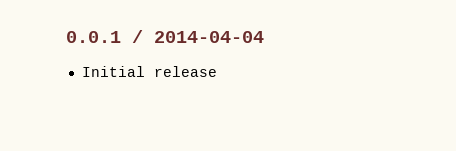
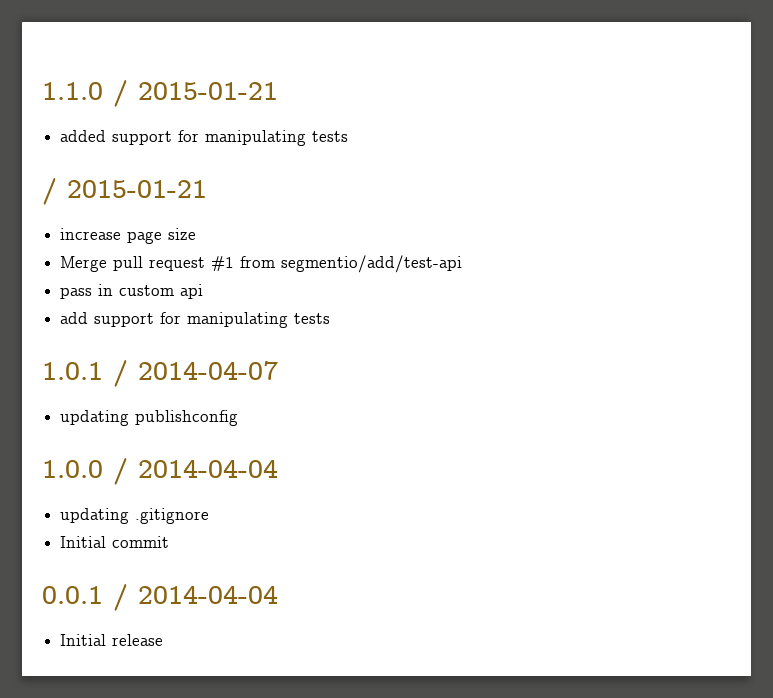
+ 1.1.0 / 2015-01-21
+ added support for manipulating tests
+ / 2015-01-21
+ increase page size
+ Merge pull request #1 from segmentio/add/test-api
+ pass in custom api
+ add support for manipulating tests
+ 1.0.1 / 2014-04-07
+ updating publishconfig
+ 1.0.0 / 2014-04-04
+ updating .gitignore
+ Initial commit

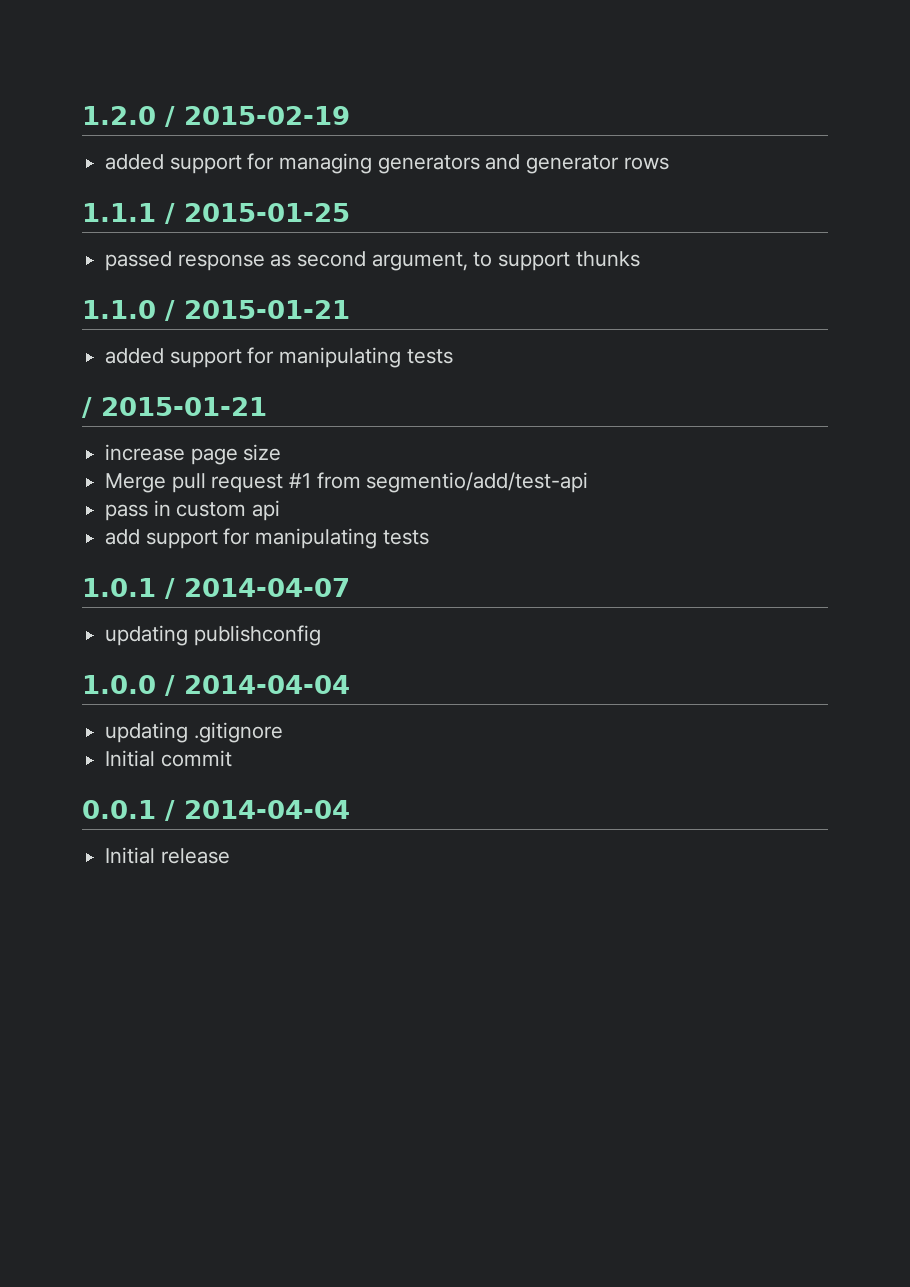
+ 1.2.0 / 2015-02-19
+ added support for managing generators and generator rows
+ 1.1.1 / 2015-01-25
+ passed response as second argument, to support thunks

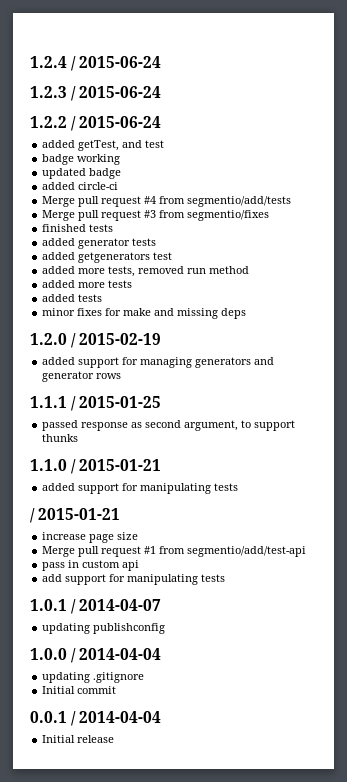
+ 1.2.4 / 2015-06-24
+ 1.2.3 / 2015-06-24
+ 1.2.2 / 2015-06-24
+ added getTest, and test
+ badge working
+ updated badge
+ added circle-ci
+ Merge pull request #4 from segmentio/add/tests
+ Merge pull request #3 from segmentio/fixes
+ finished tests
+ added generator tests
+ added getgenerators test
+ added more tests, removed run method
+ added more tests
+ added tests
+ minor fixes for make and missing deps

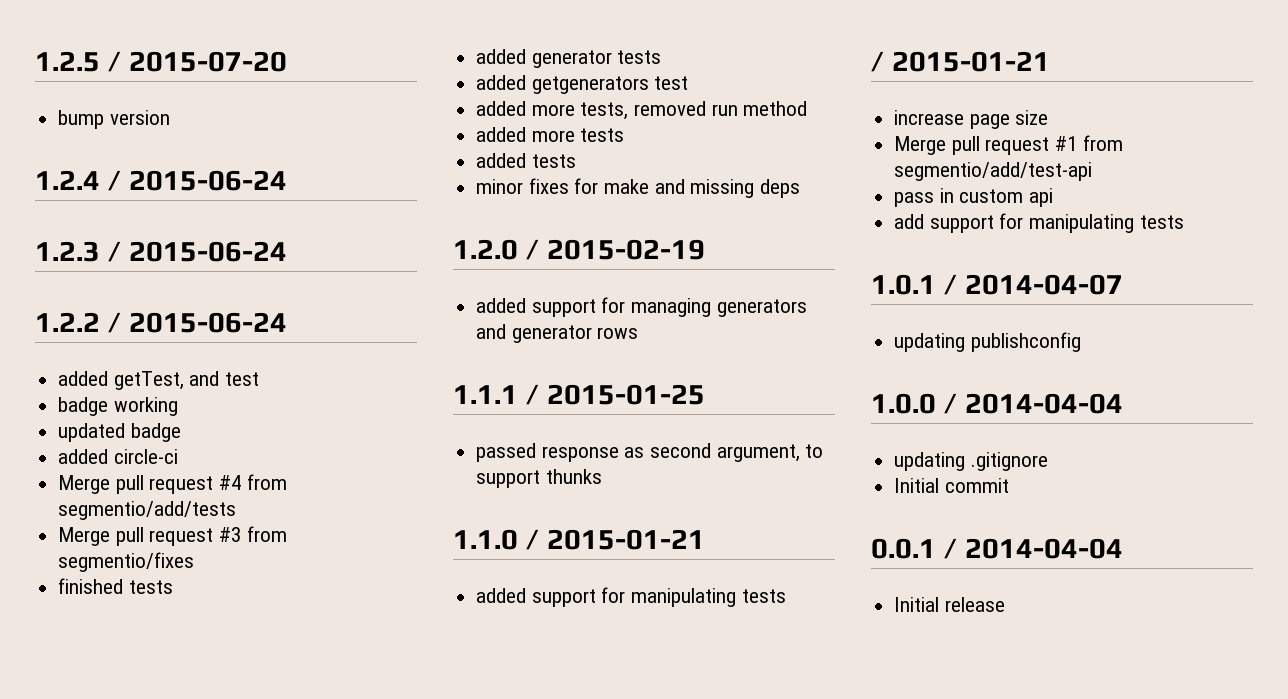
+ 1.2.5 / 2015-07-20
+ bump version

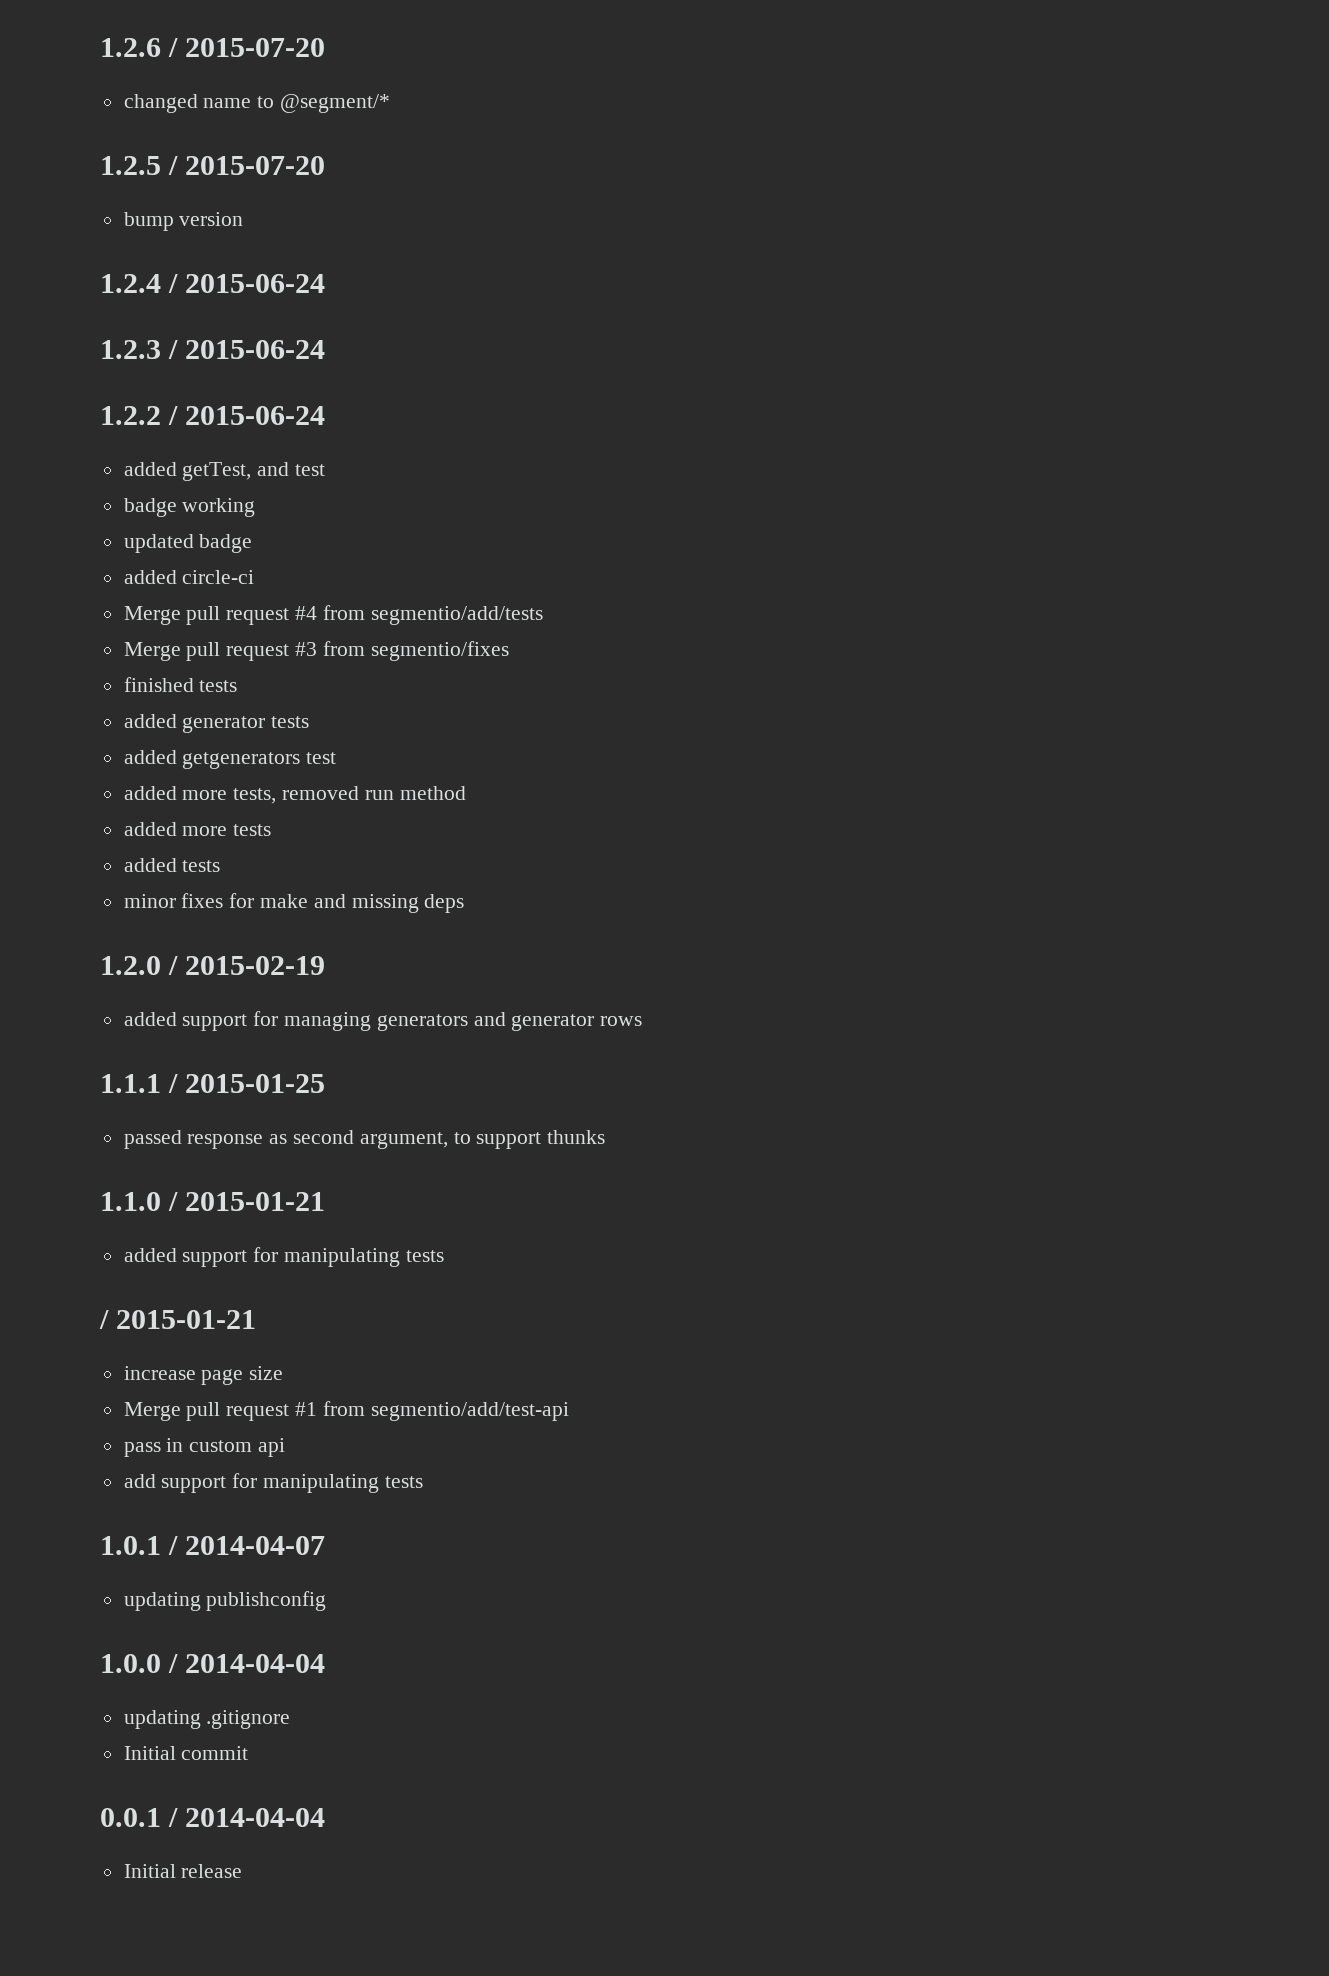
+ 1.2.6 / 2015-07-20
+ changed name to @segment/*

